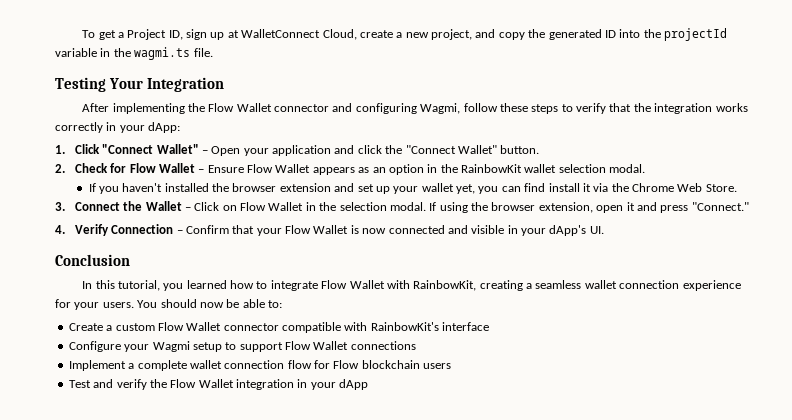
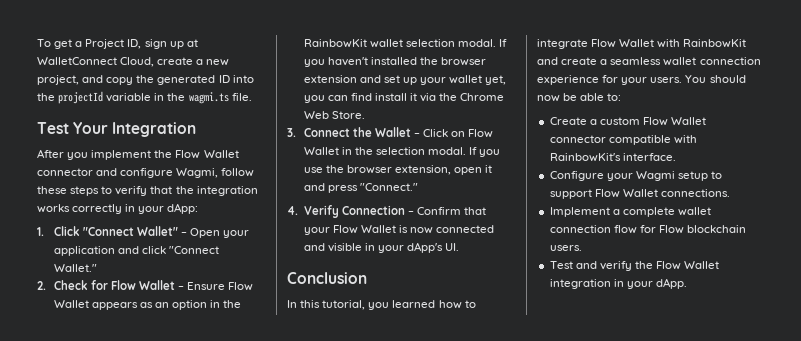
- Testing Your Integration
+ Test Your Integration
- After implementing the Flow Wallet connector and configuring Wagmi, follow these steps to verify that the integration works correctly in your dApp:
+ After you implement the Flow Wallet connector and configure Wagmi, follow these steps to verify that the integration works correctly in your dApp:
- 1. Click "Connect Wallet" – Open your application and click the "Connect Wallet" button.
+ 1. Click "Connect Wallet" – Open your application and click "Connect Wallet."
- 2. Check for Flow Wallet – Ensure Flow Wallet appears as an option in the RainbowKit wallet selection modal.
- If you haven't installed the browser extension and set up your wallet yet, you can find install it via the Chrome Web Store.
+ 2. Check for Flow Wallet – Ensure Flow Wallet appears as an option in the RainbowKit wallet selection modal. If you haven't installed the browser extension and set up your wallet yet, you can find install it via the Chrome Web Store.
- If using the browser extension, open it and press "Connect."
+ If you use the browser extension, open it and press "Connect."
- In this tutorial, you learned how to integrate Flow Wallet with RainbowKit, creating a seamless wallet connection experience for your users.
+ In this tutorial, you learned how to integrate Flow Wallet with RainbowKit and create a seamless wallet connection experience for your users.
- Create a custom Flow Wallet connector compatible with RainbowKit's interface
+ Create a custom Flow Wallet connector compatible with RainbowKit's interface.
- Configure your Wagmi setup to support Flow Wallet connections
+ Configure your Wagmi setup to support Flow Wallet connections.
- Implement a complete wallet connection flow for Flow blockchain users
+ Implement a complete wallet connection flow for Flow blockchain users.
- Test and verify the Flow Wallet integration in your dApp
+ Test and verify the Flow Wallet integration in your dApp.

